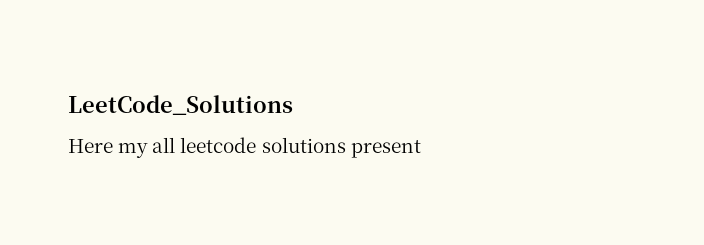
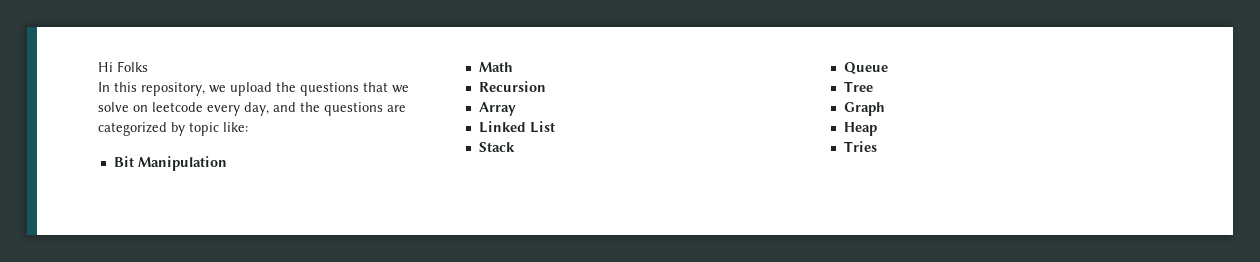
- LeetCode_Solutions
- Here my all leetcode solutions present
+ Hi Folks
+ In this repository, we upload the questions that we solve on leetcode every day, and the questions are categorized by topic like:
+ Bit Manipulation
+ Math
+ Recursion
+ Array
+ Linked List
+ Stack
+ Queue
+ Tree
+ Graph
+ Heap
+ Tries

